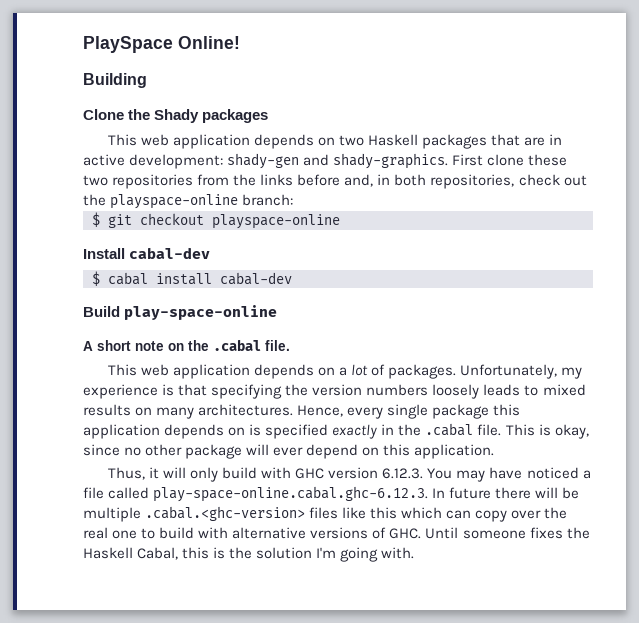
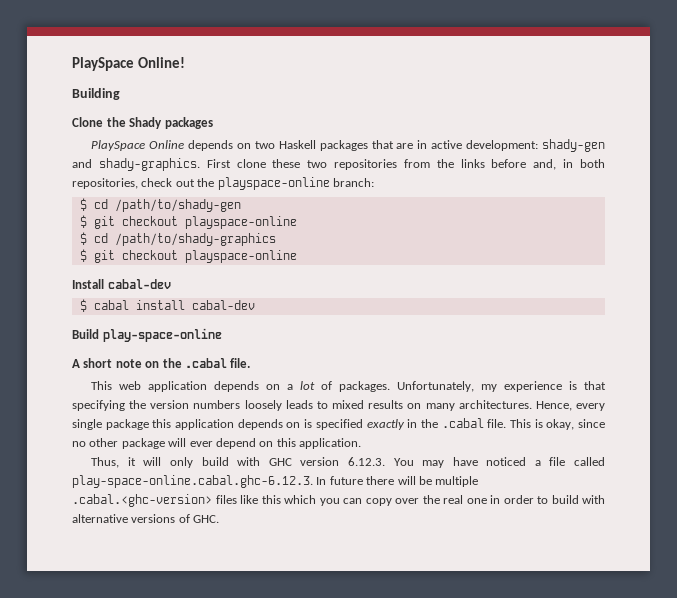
- This web application depends on two Haskell packages that are in active development: shady-gen and shady-graphics.
+ PlaySpace Online depends on two Haskell packages that are in active development: shady-gen and shady-graphics.
+ $ cd /path/to/shady-gen
+ $ git checkout playspace-online
+ $ cd /path/to/shady-graphics
- Thus, it will only build with GHC version 6.12.3. You may have noticed a file called play-space-online.cabal.ghc-6.12.3. In future there will be multiple .cabal.<ghc-version> files like this which can copy over the real one to build with alternative versions of GHC. Until someone fixes the Haskell Cabal, this is the solution I'm going with.
+ Thus, it will only build with GHC version 6.12.3. You may have noticed a file called play-space-online.cabal.ghc-6.12.3. In future there will be multiple .cabal.<ghc-version> files like this which you can copy over the real one in order to build with alternative versions of GHC.

